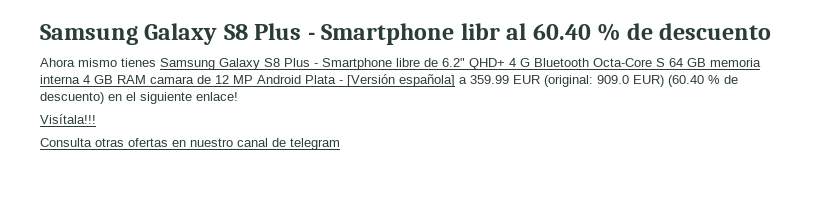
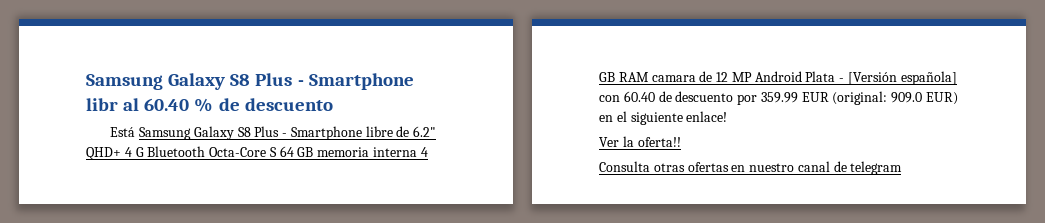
- Ahora mismo tienes Samsung Galaxy S8 Plus - Smartphone libre de 6.2" QHD+ 4 G Bluetooth Octa-Core S 64 GB memoria interna 4 GB RAM camara de 12 MP Android Plata - [Versión española] a 359.99 EUR (original: 909.0 EUR) (60.40 % de descuento) en el siguiente enlace!
+ Está Samsung Galaxy S8 Plus - Smartphone libre de 6.2" QHD+ 4 G Bluetooth Octa-Core S 64 GB memoria interna 4 GB RAM camara de 12 MP Android Plata - [Versión española] con 60.40 de descuento por 359.99 EUR (original: 909.0 EUR) en el siguiente enlace!
- Visítala!!!
+ Ver la oferta!!

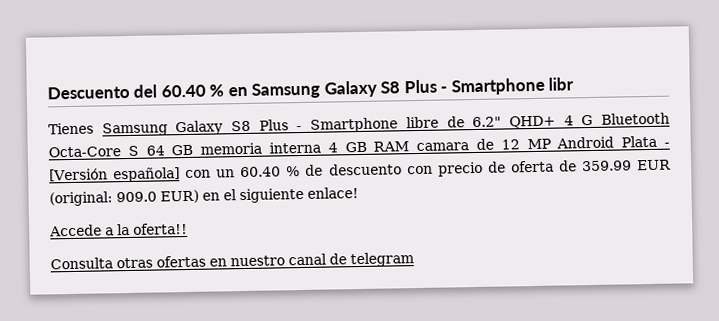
- Samsung Galaxy S8 Plus - Smartphone libr al 60.40 % de descuento
- Está Samsung Galaxy S8 Plus - Smartphone libre de 6.2" QHD+ 4 G Bluetooth Octa-Core S 64 GB memoria interna 4 GB RAM camara de 12 MP Android Plata - [Versión española] con 60.40 de descuento por 359.99 EUR (original: 909.0 EUR) en el siguiente enlace!
+ Descuento del 60.40 % en Samsung Galaxy S8 Plus - Smartphone libr
+ Tienes Samsung Galaxy S8 Plus - Smartphone libre de 6.2" QHD+ 4 G Bluetooth Octa-Core S 64 GB memoria interna 4 GB RAM camara de 12 MP Android Plata - [Versión española] con un 60.40 % de descuento con precio de oferta de 359.99 EUR (original: 909.0 EUR) en el siguiente enlace!
- Ver la oferta!!
+ Accede a la oferta!!

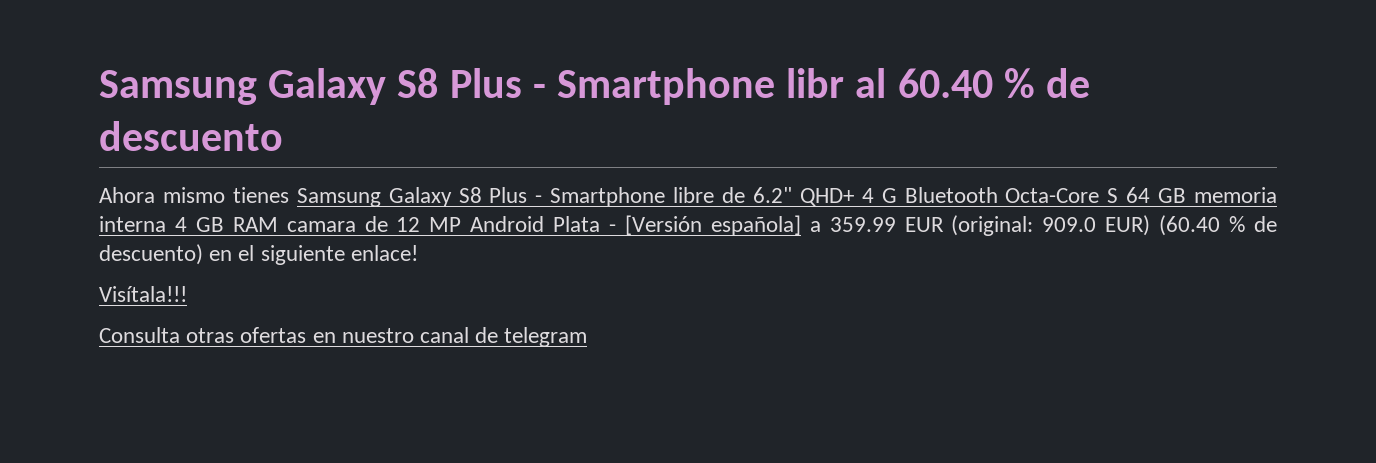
- Descuento del 60.40 % en Samsung Galaxy S8 Plus - Smartphone libr
- Tienes Samsung Galaxy S8 Plus - Smartphone libre de 6.2" QHD+ 4 G Bluetooth Octa-Core S 64 GB memoria interna 4 GB RAM camara de 12 MP Android Plata - [Versión española] con un 60.40 % de descuento con precio de oferta de 359.99 EUR (original: 909.0 EUR) en el siguiente enlace!
+ Samsung Galaxy S8 Plus - Smartphone libr al 60.40 % de descuento
+ Ahora mismo tienes Samsung Galaxy S8 Plus - Smartphone libre de 6.2" QHD+ 4 G Bluetooth Octa-Core S 64 GB memoria interna 4 GB RAM camara de 12 MP Android Plata - [Versión española] a 359.99 EUR (original: 909.0 EUR) (60.40 % de descuento) en el siguiente enlace!
- Accede a la oferta!!
+ Visítala!!!

